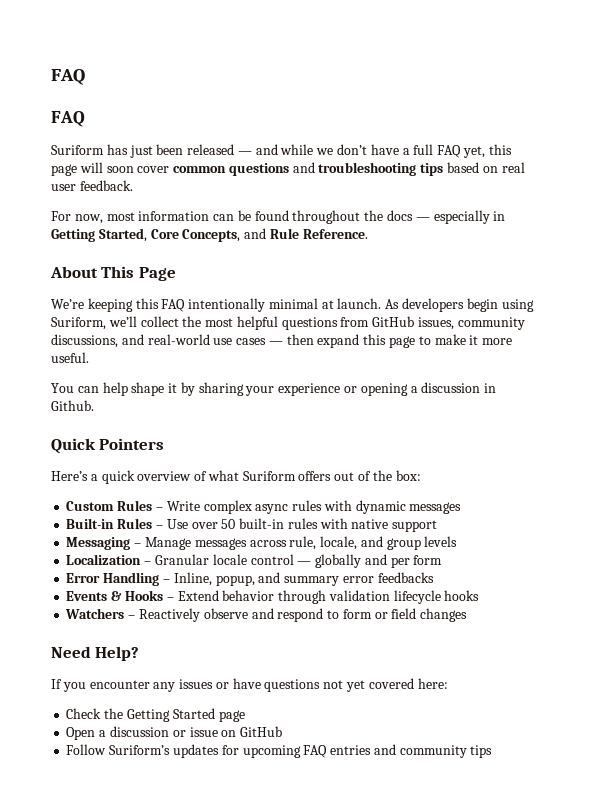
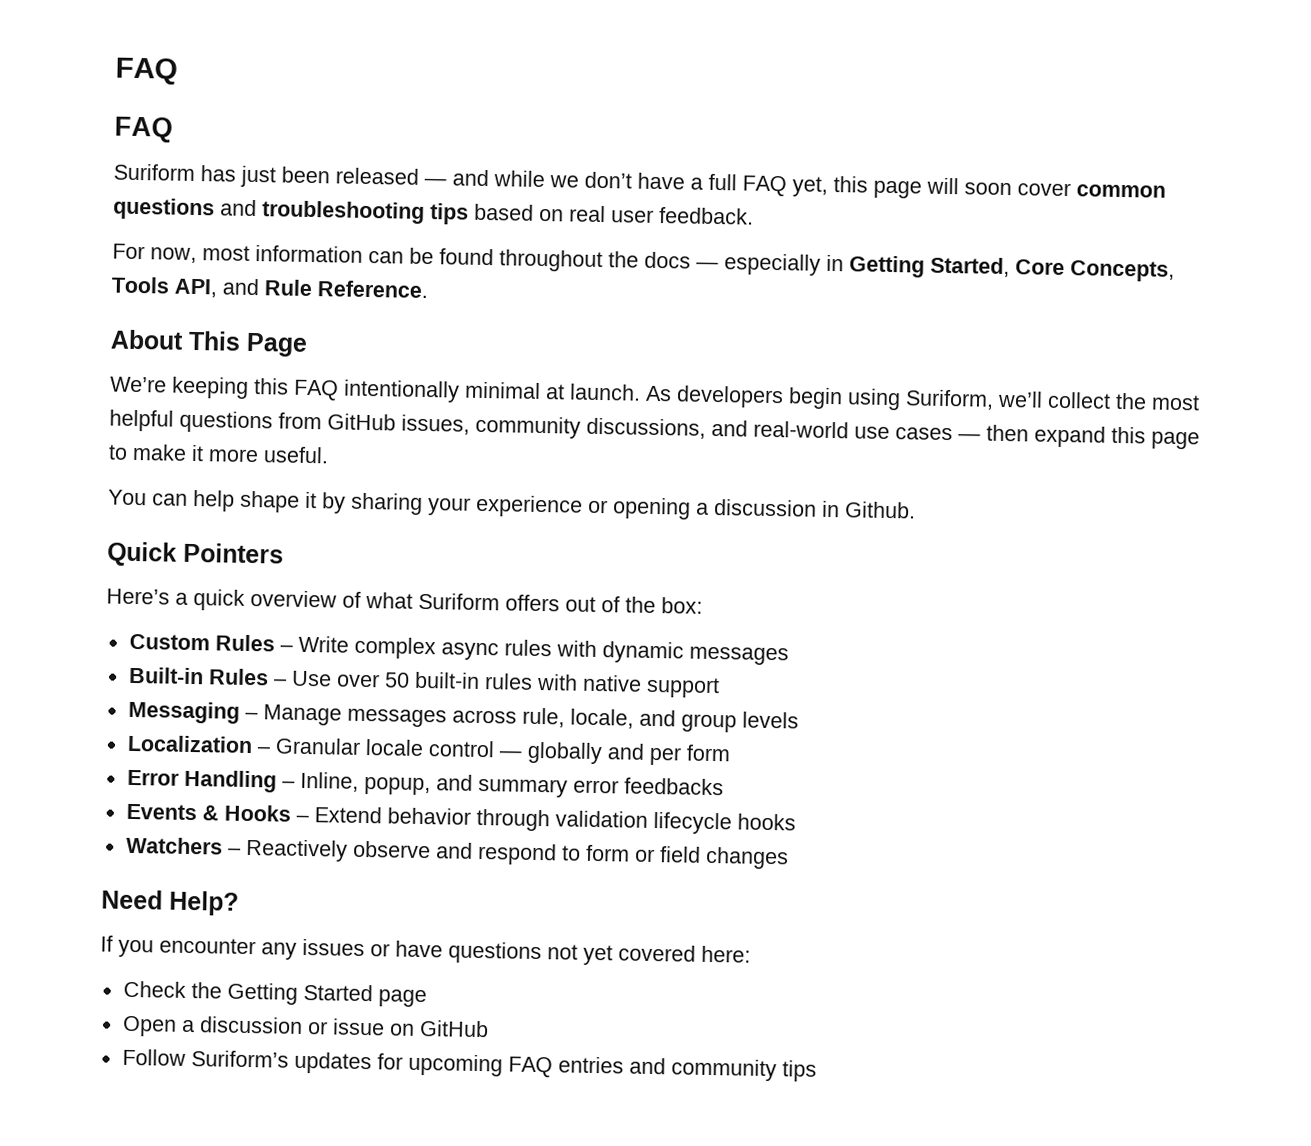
- For now, most information can be found throughout the docs — especially in Getting Started, Core Concepts, and Rule Reference.
+ For now, most information can be found throughout the docs — especially in Getting Started, Core Concepts, Tools API, and Rule Reference.

